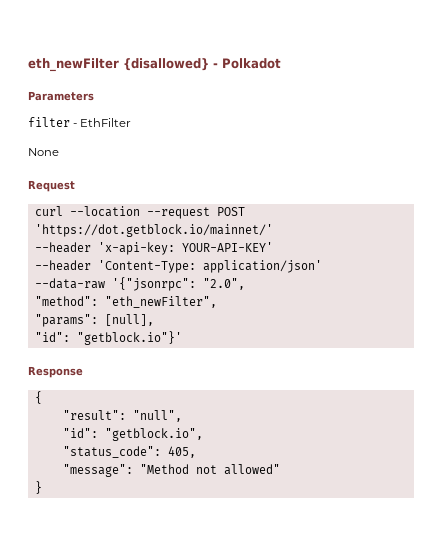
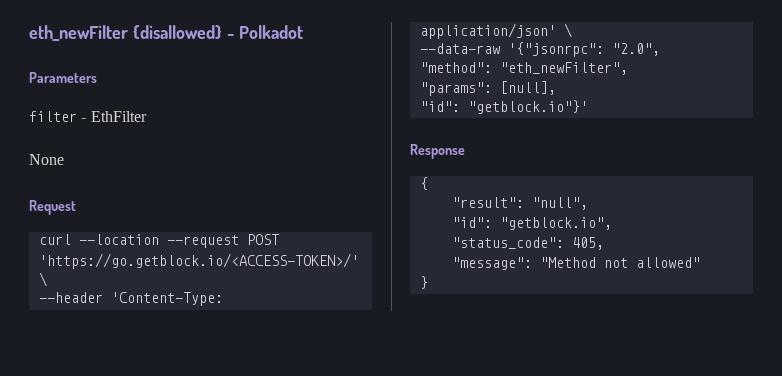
- curl --location --request POST 'https://dot.getblock.io/mainnet/'
- --header 'x-api-key: YOUR-API-KEY'
+ curl --location --request POST 'https://go.getblock.io/<ACCESS-TOKEN>/' \
- --header 'Content-Type: application/json'
+ --header 'Content-Type: application/json' \

